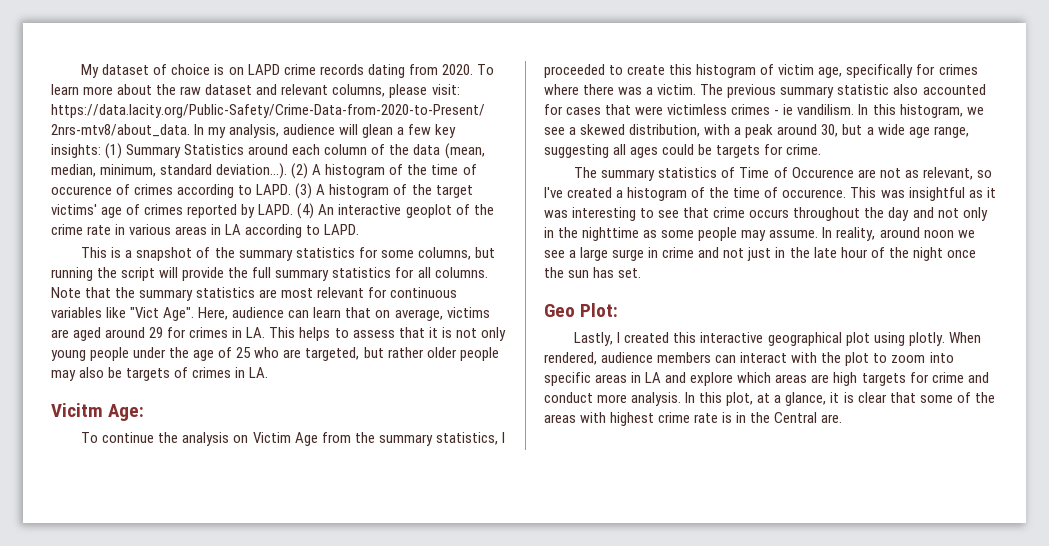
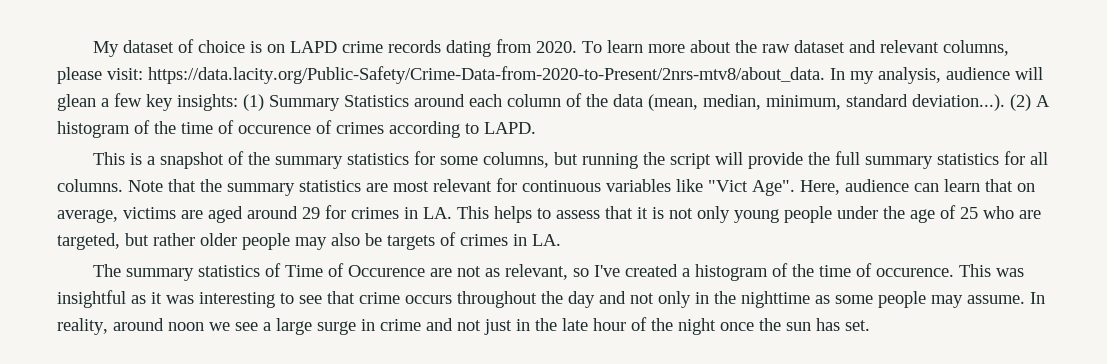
- (3) A histogram of the target victims' age of crimes reported by LAPD. (4) An interactive geoplot of the crime rate in various areas in LA according to LAPD.
- Vicitm Age:
- To continue the analysis on Victim Age from the summary statistics, I proceeded to create this histogram of victim age, specifically for crimes where there was a victim. The previous summary statistic also accounted for cases that were victimless crimes - ie vandilism. In this histogram, we see a skewed distribution, with a peak around 30, but a wide age range, suggesting all ages could be targets for crime.
- Geo Plot:
- Lastly, I created this interactive geographical plot using plotly. When rendered, audience members can interact with the plot to zoom into specific areas in LA and explore which areas are high targets for crime and conduct more analysis. In this plot, at a glance, it is clear that some of the areas with highest crime rate is in the Central are.

